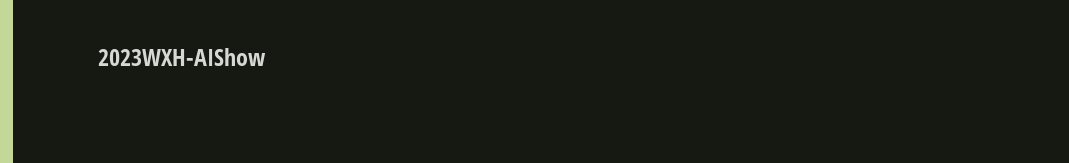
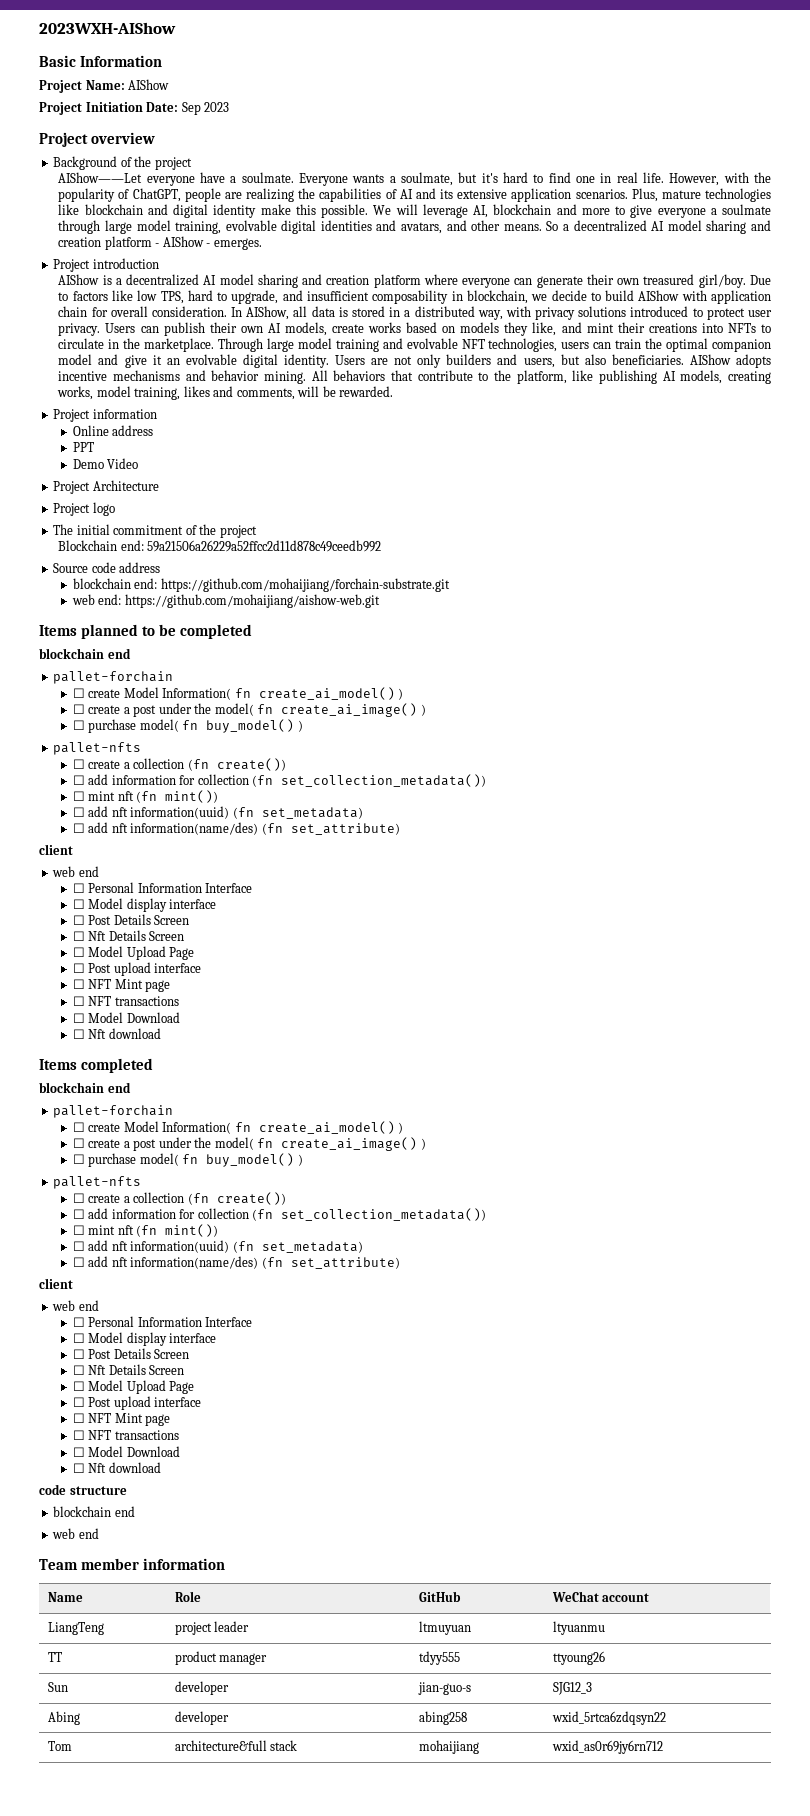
+ Basic Information
+ Project Name: AIShow
+ Project Initiation Date: Sep 2023
+ Project overview
+ Background of the project
+ AIShow——Let everyone have a soulmate. Everyone wants a soulmate, but it's hard to find one in real life. However, with the popularity of ChatGPT, people are realizing the capabilities of AI and its extensive application scenarios. Plus, mature technologies like blockchain and digital identity make this possible. We will leverage AI, blockchain and more to give everyone a soulmate through large model training, evolvable digital identities and avatars, and other means. So a decentralized AI model sharing and creation platform - AIShow - emerges.
+ Project introduction
+ AIShow is a decentralized AI model sharing and creation platform where everyone can generate their own treasured girl/boy. Due to factors like low TPS, hard to upgrade, and insufficient composability in blockchain, we decide to build AIShow with application chain for overall consideration. In AIShow, all data is stored in a distributed way, with privacy solutions introduced to protect user privacy. Users can publish their own AI models, create works based on models they like, and mint their creations into NFTs to circulate in the marketplace. Through large model training and evolvable NFT technologies, users can train the optimal companion model and give it an evolvable digital identity. Users are not only builders and users, but also beneficiaries. AIShow adopts incentive mechanisms and behavior mining. All behaviors that contribute to the platform, like publishing AI models, creating works, model training, likes and comments, will be rewarded.
+ Project information
+ Online address
+ PPT
+ Demo Video
+ Project Architecture
+ Project logo
+ The initial commitment of the project
+ Blockchain end: 59a21506a26229a52ffcc2d11d878c49ceedb992
+ Source code address
+ blockchain end: https://github.com/mohaijiang/forchain-substrate.git
+ web end: https://github.com/mohaijiang/aishow-web.git
+ Items planned to be completed
+ blockchain end
+ pallet-forchain
+ ☐ create Model Information( fn create_ai_model() )
+ ☐ create a post under the model( fn create_ai_image() )
+ ☐ purchase model( fn buy_model() )
+ pallet-nfts
+ ☐ create a collection (fn create())
+ ☐ add information for collection (fn set_collection_metadata())
+ ☐ mint nft (fn mint())
+ ☐ add nft information(uuid) (fn set_metadata)
+ ☐ add nft information(name/des) (fn set_attribute)
+ client
+ web end
+ ☐ Personal Information Interface
+ ☐ Model display interface
+ ☐ Post Details Screen
+ ☐ Nft Details Screen
+ ☐ Model Upload Page
+ ☐ Post upload interface
+ ☐ NFT Mint page
+ ☐ NFT transactions
+ ☐ Model Download
+ ☐ Nft download
+ Items completed
+ blockchain end
+ pallet-forchain
+ ☐ create Model Information( fn create_ai_model() )
+ ☐ create a post under the model( fn create_ai_image() )
+ ☐ purchase model( fn buy_model() )
+ pallet-nfts
+ ☐ create a collection (fn create())
+ ☐ add information for collection (fn set_collection_metadata())
+ ☐ mint nft (fn mint())
+ ☐ add nft information(uuid) (fn set_metadata)
+ ☐ add nft information(name/des) (fn set_attribute)
+ client
+ web end
+ ☐ Personal Information Interface
+ ☐ Model display interface
+ ☐ Post Details Screen
+ ☐ Nft Details Screen
+ ☐ Model Upload Page
+ ☐ Post upload interface
+ ☐ NFT Mint page
+ ☐ NFT transactions
+ ☐ Model Download
+ ☐ Nft download
+ code structure
+ blockchain end
+ web end
+ Team member information
+ Name | Role | GitHub | WeChat account
+ LiangTeng | project leader | ltmuyuan | ltyuanmu
+ TT | product manager | tdyy555 | ttyoung26
+ Sun | developer | jian-guo-s | SJG12_3
+ Abing | developer | abing258 | wxid_5rtca6zdqsyn22
+ Tom | architecture&full stack | mohaijiang | wxid_as0r69jy6rn712

